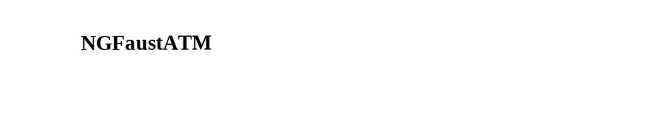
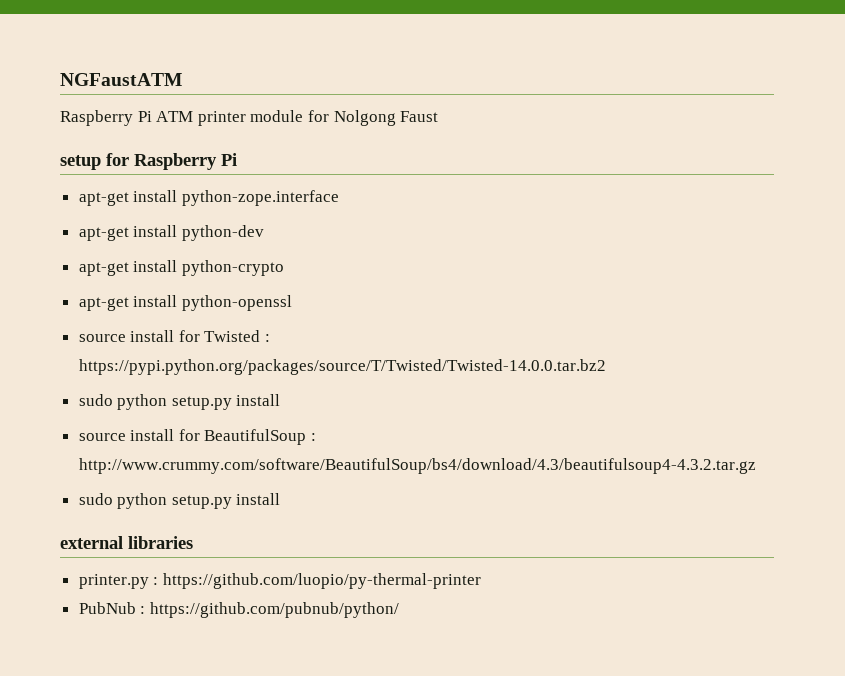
+ Raspberry Pi ATM printer module for Nolgong Faust
+ setup for Raspberry Pi
+ apt-get install python-zope.interface
+ apt-get install python-dev
+ apt-get install python-crypto
+ apt-get install python-openssl
+ source install for Twisted : https://pypi.python.org/packages/source/T/Twisted/Twisted-14.0.0.tar.bz2
+ sudo python setup.py install
+ source install for BeautifulSoup : http://www.crummy.com/software/BeautifulSoup/bs4/download/4.3/beautifulsoup4-4.3.2.tar.gz
+ sudo python setup.py install
+ external libraries
+ printer.py : https://github.com/luopio/py-thermal-printer
+ PubNub : https://github.com/pubnub/python/

